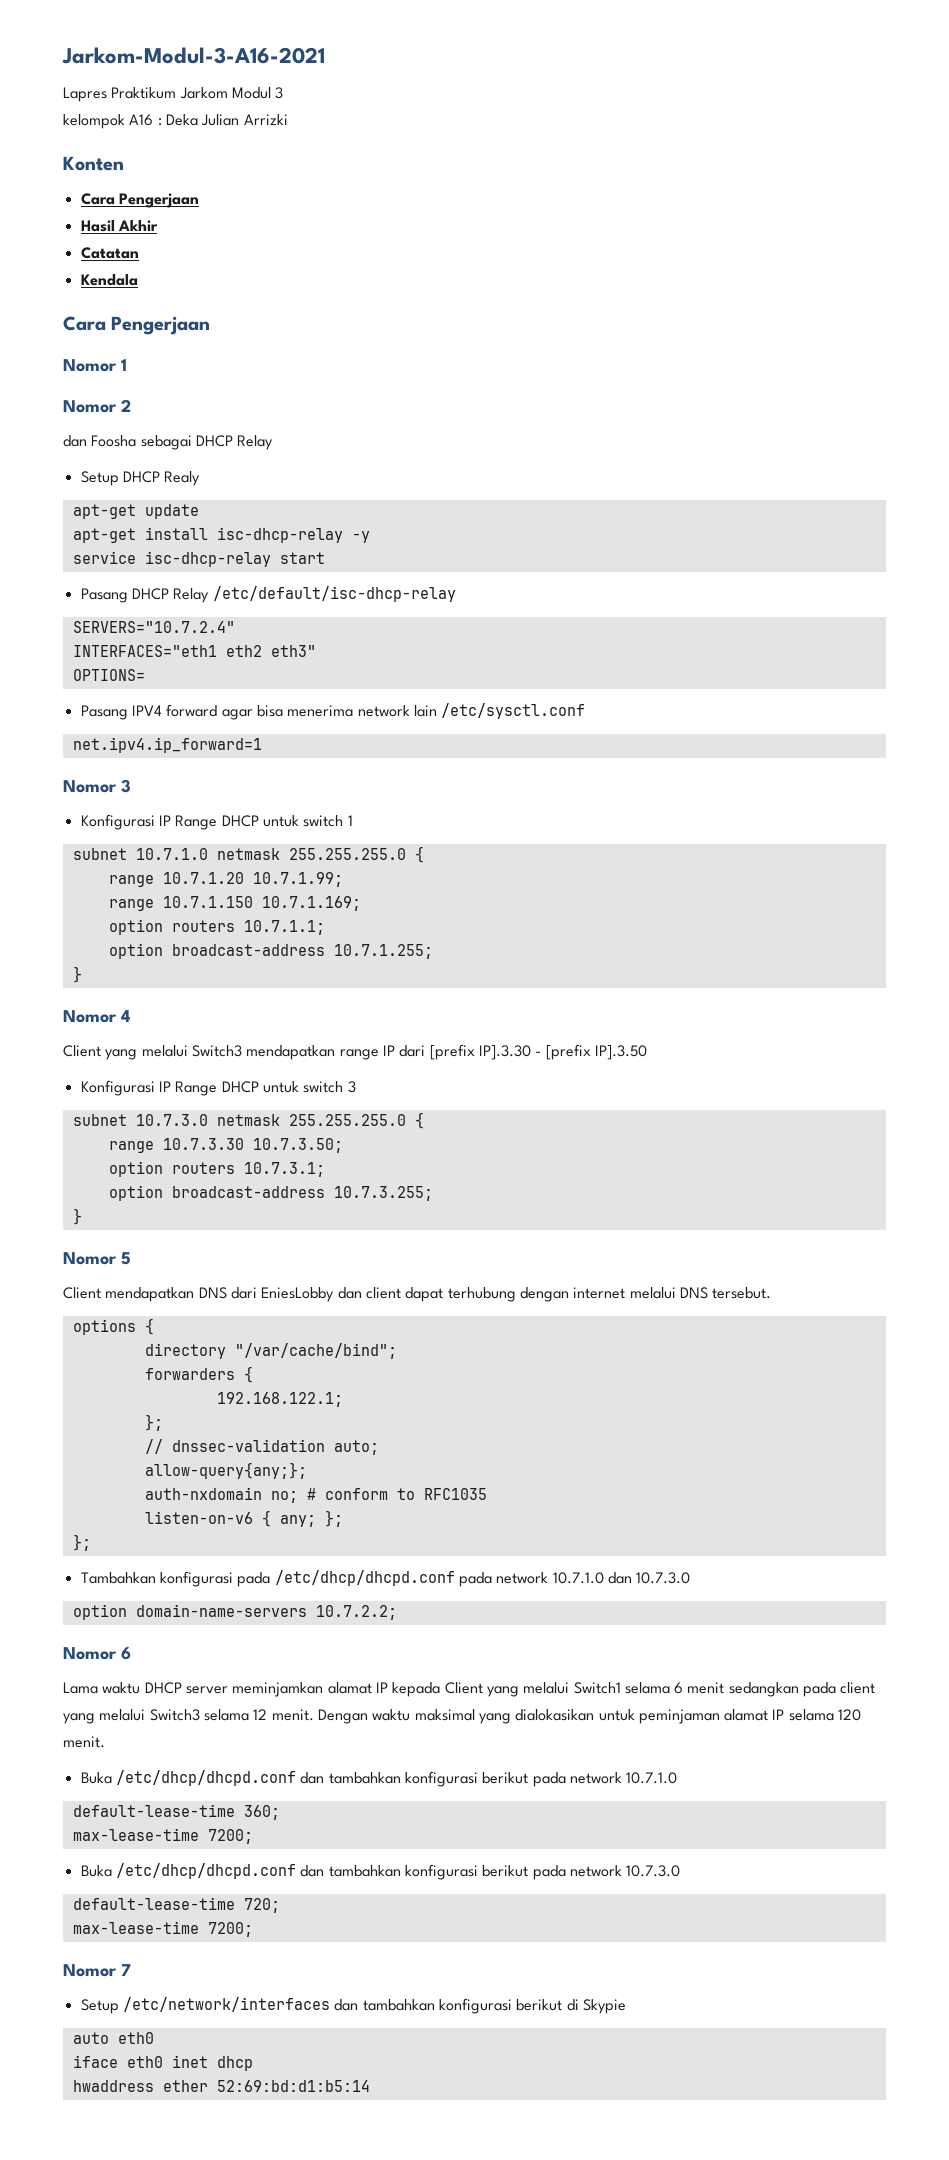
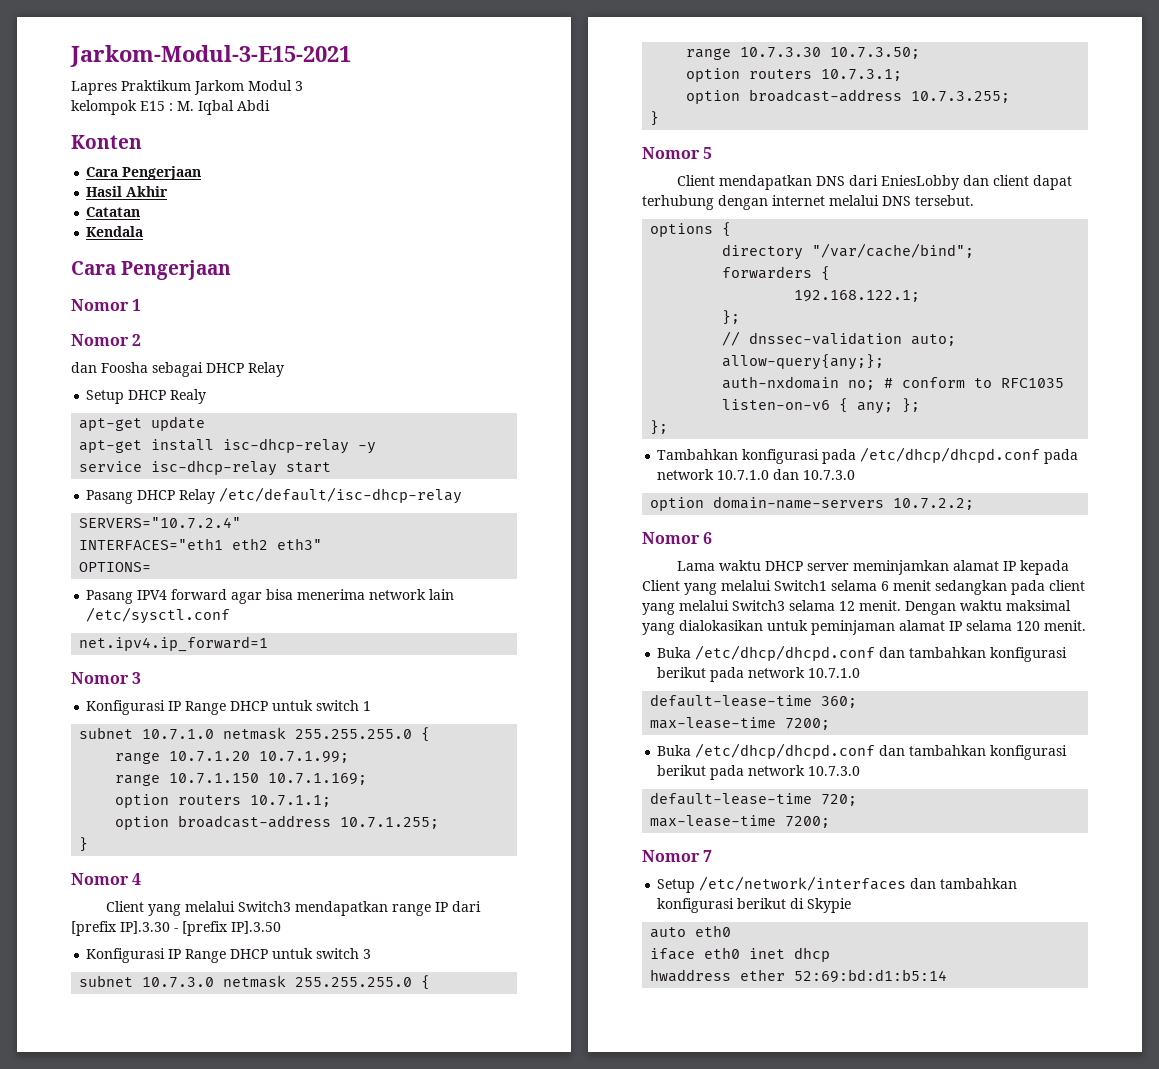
- Jarkom-Modul-3-A16-2021
+ Jarkom-Modul-3-E15-2021
- kelompok A16 : Deka Julian Arrizki
+ kelompok E15 : M. Iqbal Abdi

